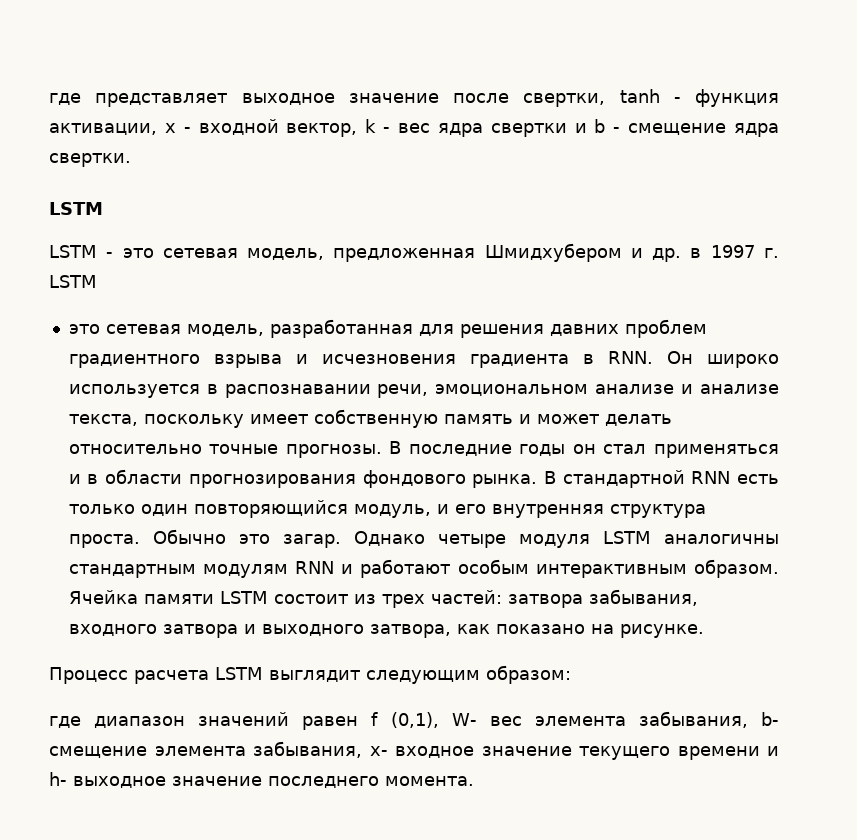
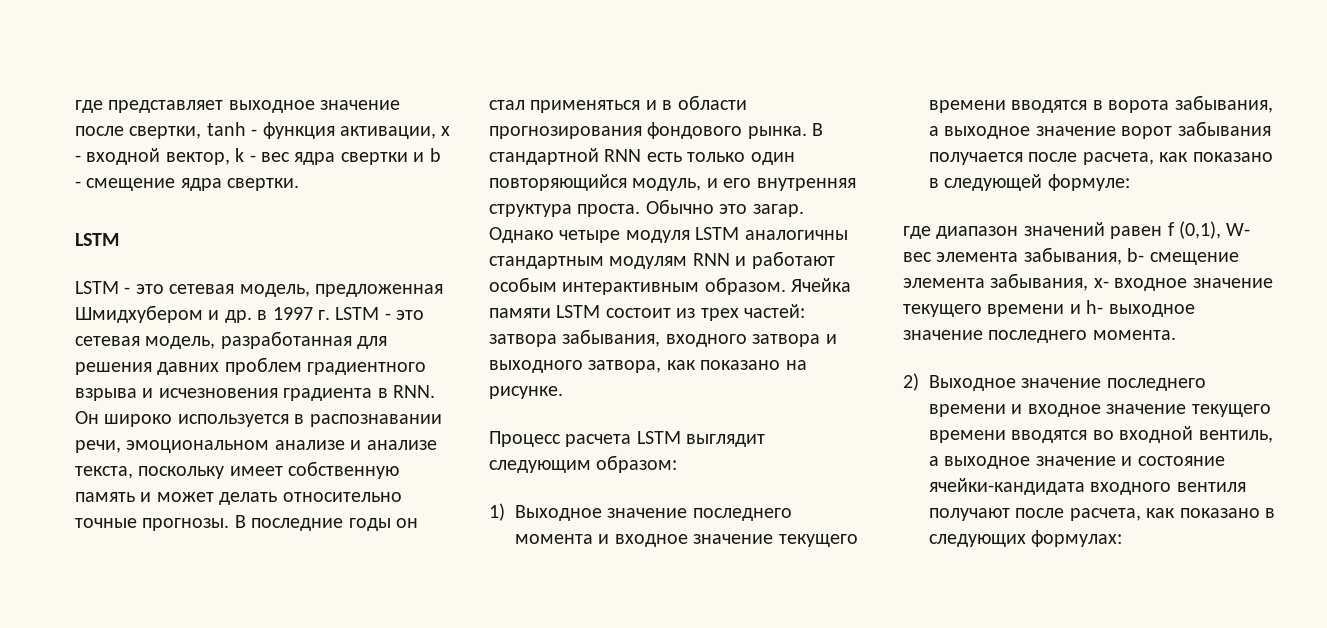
- LSTM - это сетевая модель, предложенная Шмидхубером и др. в 1997 г. LSTM
- это сетевая модель, разработанная для решения давних проблем градиентного взрыва и исчезновения градиента в RNN. Он широко используется в распознавании речи, эмоциональном анализе и анализе текста, поскольку имеет собственную память и может делать относительно точные прогнозы.
+ LSTM - это сетевая модель, предложенная Шмидхубером и др. в 1997 г. LSTM - это сетевая модель, разработанная для решения давних проблем градиентного взрыва и исчезновения градиента в RNN. Он широко используется в распознавании речи, эмоциональном анализе и анализе текста, поскольку имеет собственную память и может делать относительно точные прогнозы.
+ 1) Выходное значение последнего момента и входное значение текущего времени вводятся в ворота забывания, а выходное значение ворот забывания получается после расчета, как показано в следующей формуле:
+ 2) Выходное значение последнего времени и входное значение текущего времени вводятся во входной вентиль, а выходное значение и состояние ячейки-кандидата входного вентиля получают после расчета, как показано в следующих формулах:

